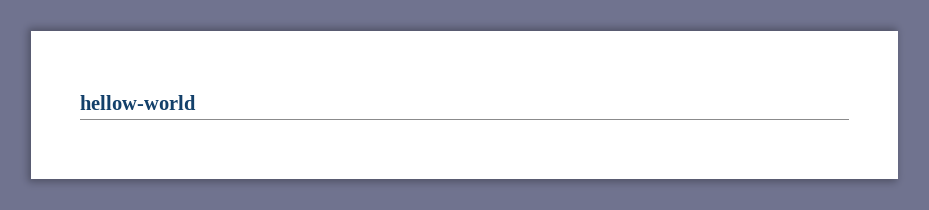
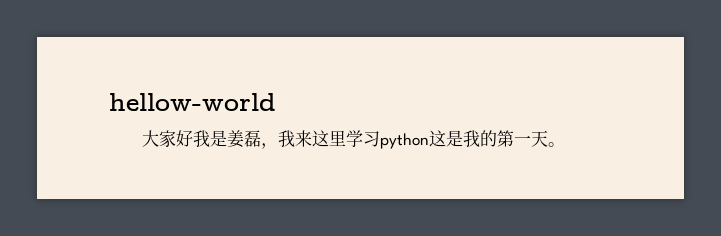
+ 大家好我是姜磊，我来这里学习python这是我的第一天。

